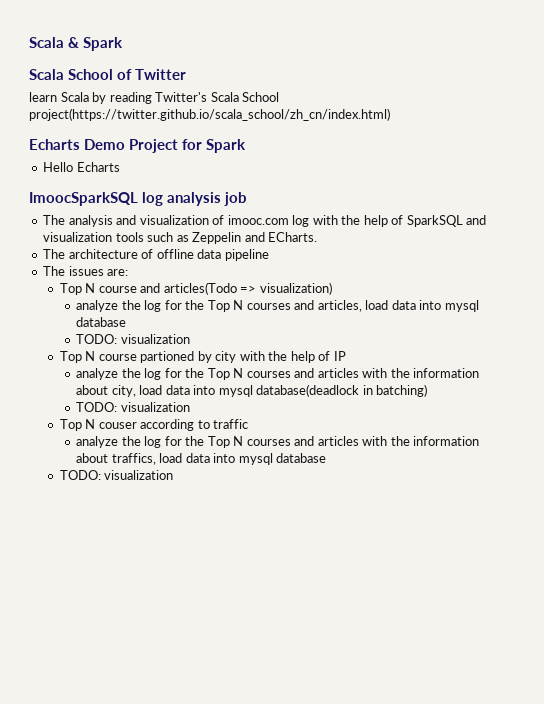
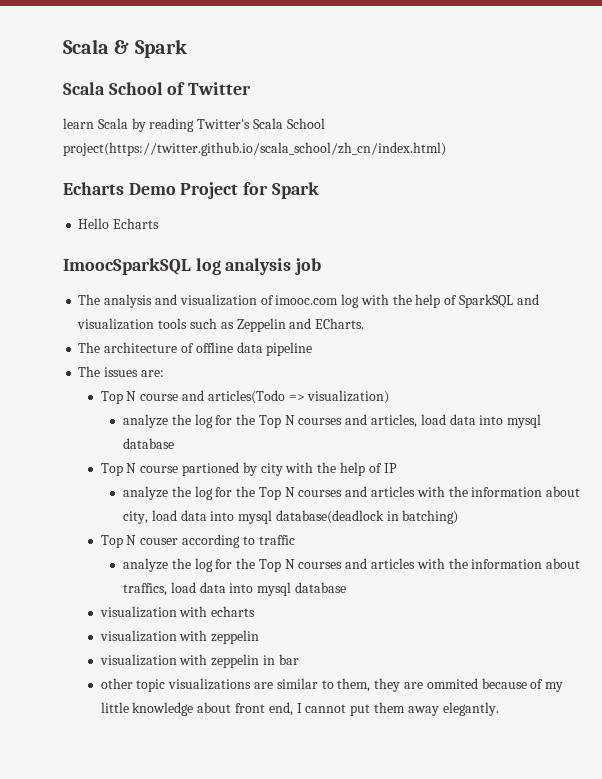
  analyze the log for the Top N courses and articles, load data into mysql database
- TODO: visualization
  analyze the log for the Top N courses and articles with the information about city, load data into mysql database(deadlock in batching)
- TODO: visualization
  analyze the log for the Top N courses and articles with the information about traffics, load data into mysql database
- TODO: visualization
+ visualization with echarts
+ visualization with zeppelin
+ visualization with zeppelin in bar
+ other topic visualizations are similar to them, they are ommited because of my little knowledge about front end, I cannot put them away elegantly.

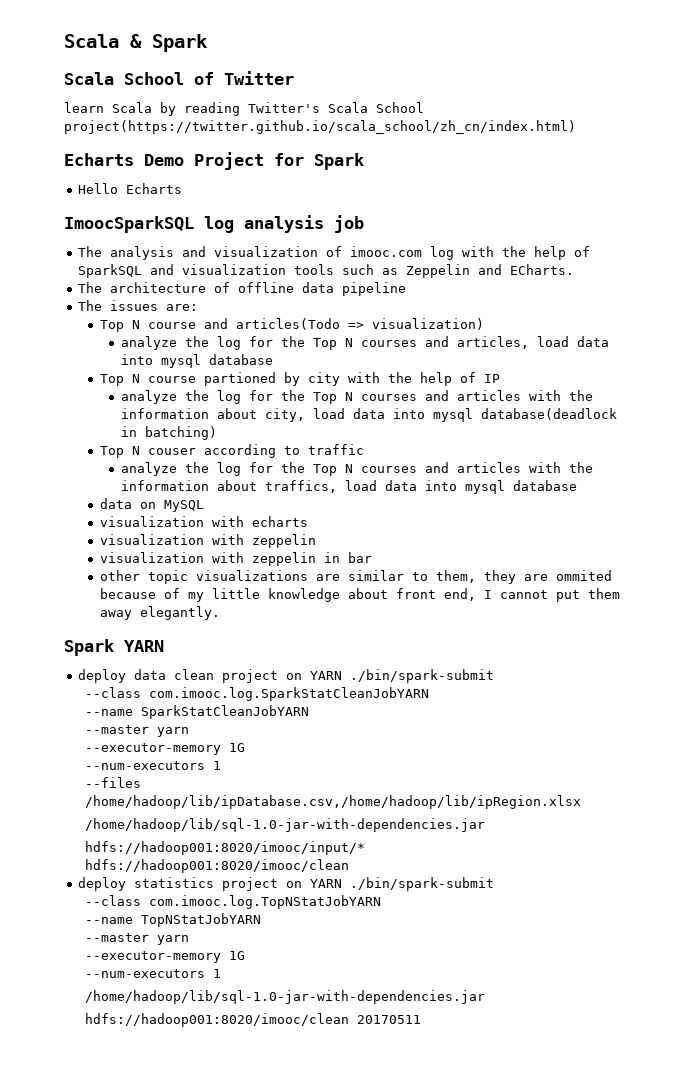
+ data on MySQL
+ Spark YARN
+ deploy data clean project on YARN ./bin/spark-submit
+ --class com.imooc.log.SparkStatCleanJobYARN
+ --name SparkStatCleanJobYARN
+ --master yarn
+ --executor-memory 1G
+ --num-executors 1
+ --files /home/hadoop/lib/ipDatabase.csv,/home/hadoop/lib/ipRegion.xlsx
+ /home/hadoop/lib/sql-1.0-jar-with-dependencies.jar
+ hdfs://hadoop001:8020/imooc/input/* hdfs://hadoop001:8020/imooc/clean
+ deploy statistics project on YARN ./bin/spark-submit
+ --class com.imooc.log.TopNStatJobYARN
+ --name TopNStatJobYARN
+ --master yarn
+ --executor-memory 1G
+ --num-executors 1
+ /home/hadoop/lib/sql-1.0-jar-with-dependencies.jar
+ hdfs://hadoop001:8020/imooc/clean 20170511

